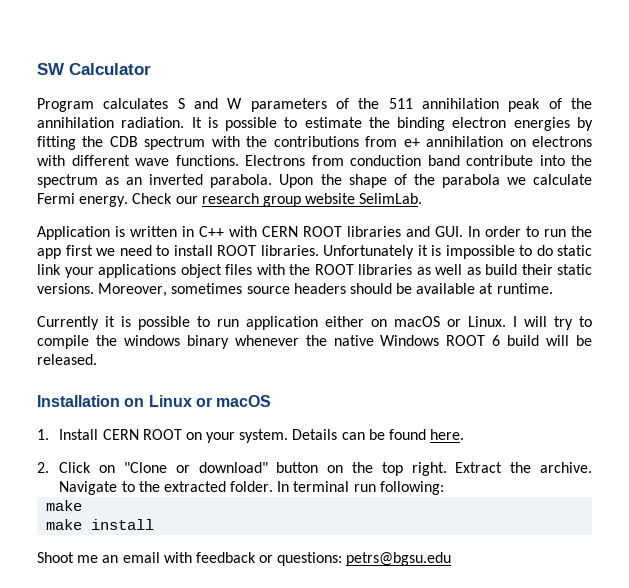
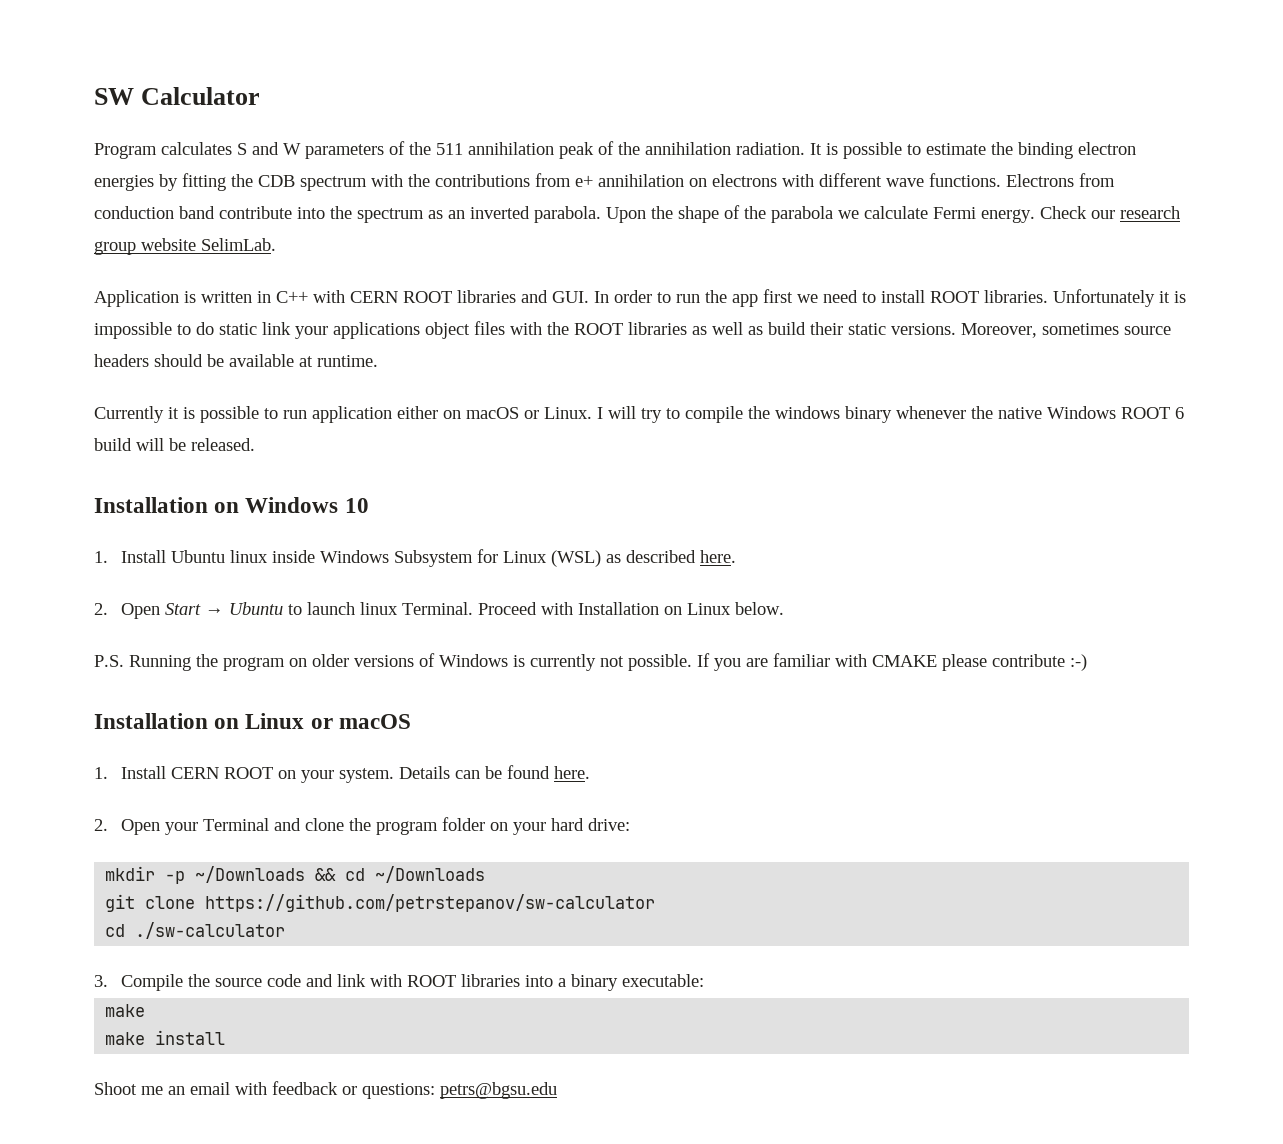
+ Installation on Windows 10
+ 1. Install Ubuntu linux inside Windows Subsystem for Linux (WSL) as described here.
+ 2. Open Start → Ubuntu to launch linux Terminal. Proceed with Installation on Linux below.
+ P.S. Running the program on older versions of Windows is currently not possible. If you are familiar with CMAKE please contribute :-)
- 2. Click on "Clone or download" button on the top right. Extract the archive. Navigate to the extracted folder. In terminal run following:
+ 2. Open your Terminal and clone the program folder on your hard drive:
+ mkdir -p ~/Downloads && cd ~/Downloads
+ git clone https://github.com/petrstepanov/sw-calculator
+ cd ./sw-calculator
+ 3. Compile the source code and link with ROOT libraries into a binary executable:

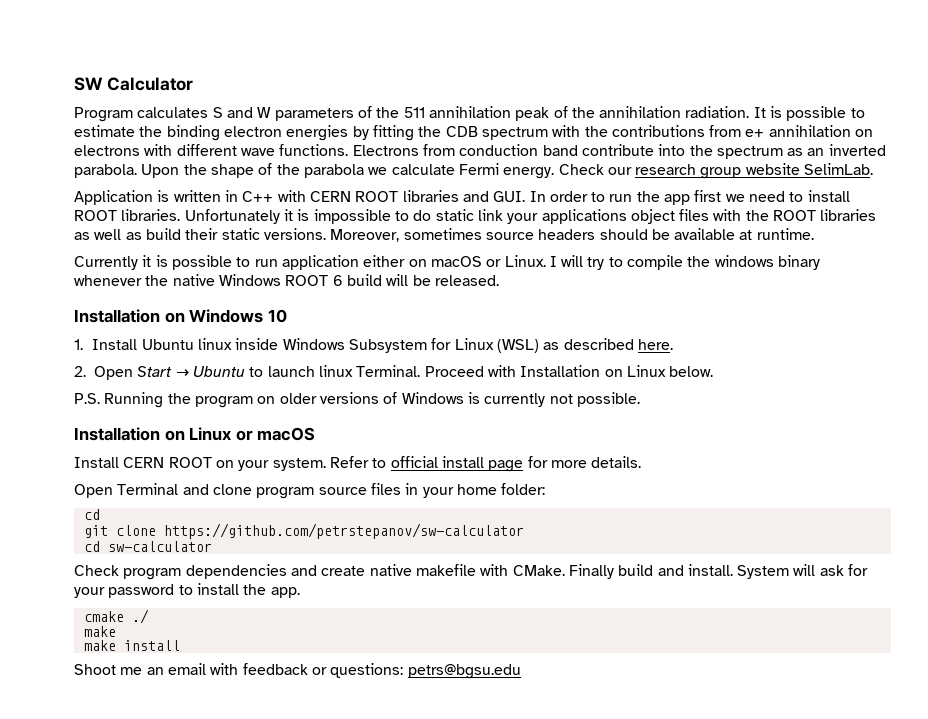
- If you are familiar with CMAKE please contribute :-)
- 1. Install CERN ROOT on your system.
+ Install CERN ROOT on your system.
- Details can be found here.
- 2. Open your Terminal and clone the program folder on your hard drive:
- mkdir -p ~/Downloads && cd ~/Downloads
+ Refer to official install page for more details.
+ Open Terminal and clone program source files in your home folder:
+ cd
- cd ./sw-calculator
- 3. Compile the source code and link with ROOT libraries into a binary executable:
+ cd sw-calculator
+ Check program dependencies and create native makefile with CMake. Finally build and install. System will ask for your password to install the app.
+ cmake ./

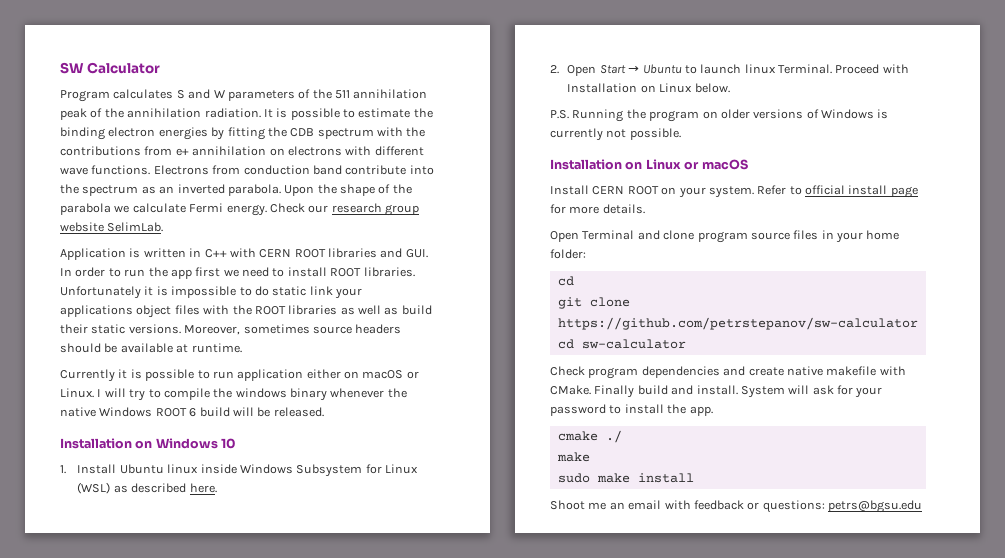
- make install
+ sudo make install

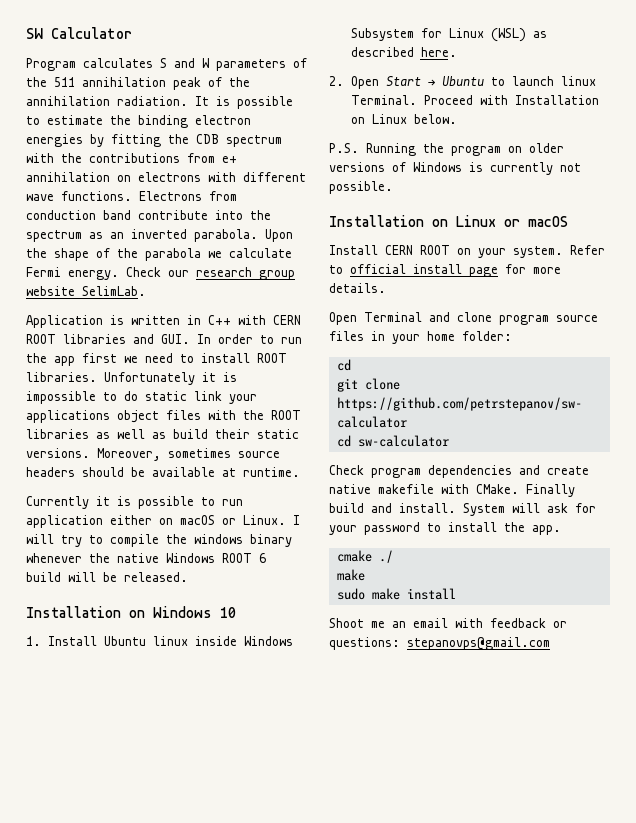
- Shoot me an email with feedback or questions: petrs@bgsu.edu
+ Shoot me an email with feedback or questions: stepanovps@gmail.com

